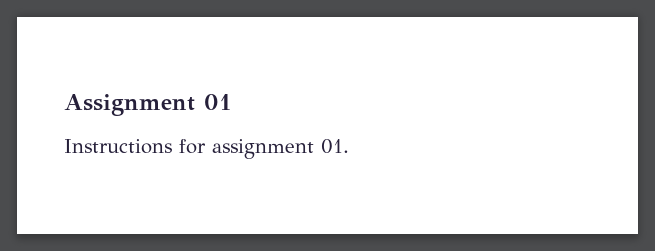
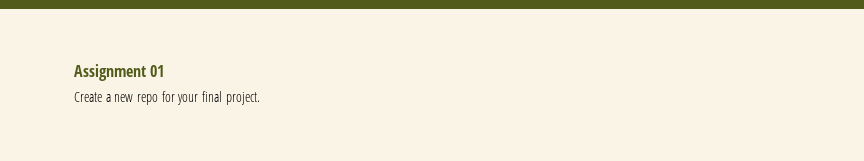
- Instructions for assignment 01.
+ Create a new repo for your final project.

